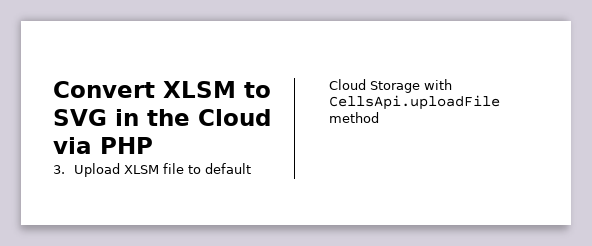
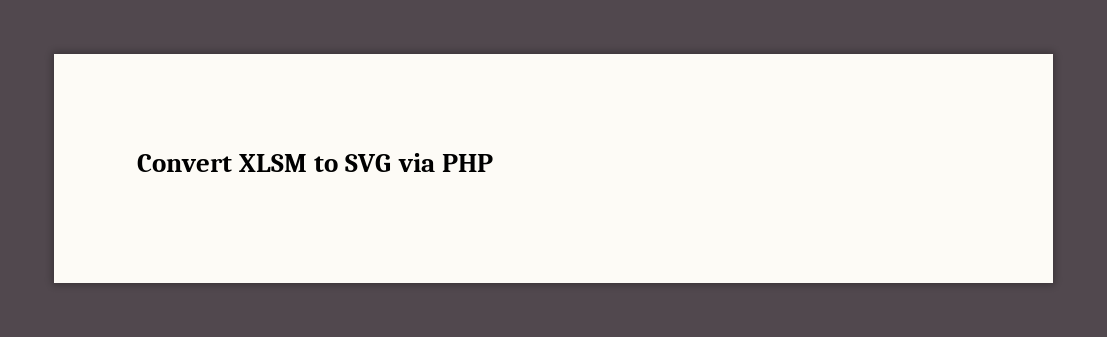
- Convert XLSM to SVG in the Cloud via PHP
+ Convert XLSM to SVG via PHP
- 3. Upload XLSM file to default Cloud Storage with CellsApi.uploadFile method

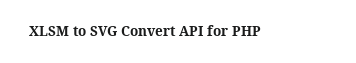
- Convert XLSM to SVG via PHP
+ XLSM to SVG Convert API for PHP

